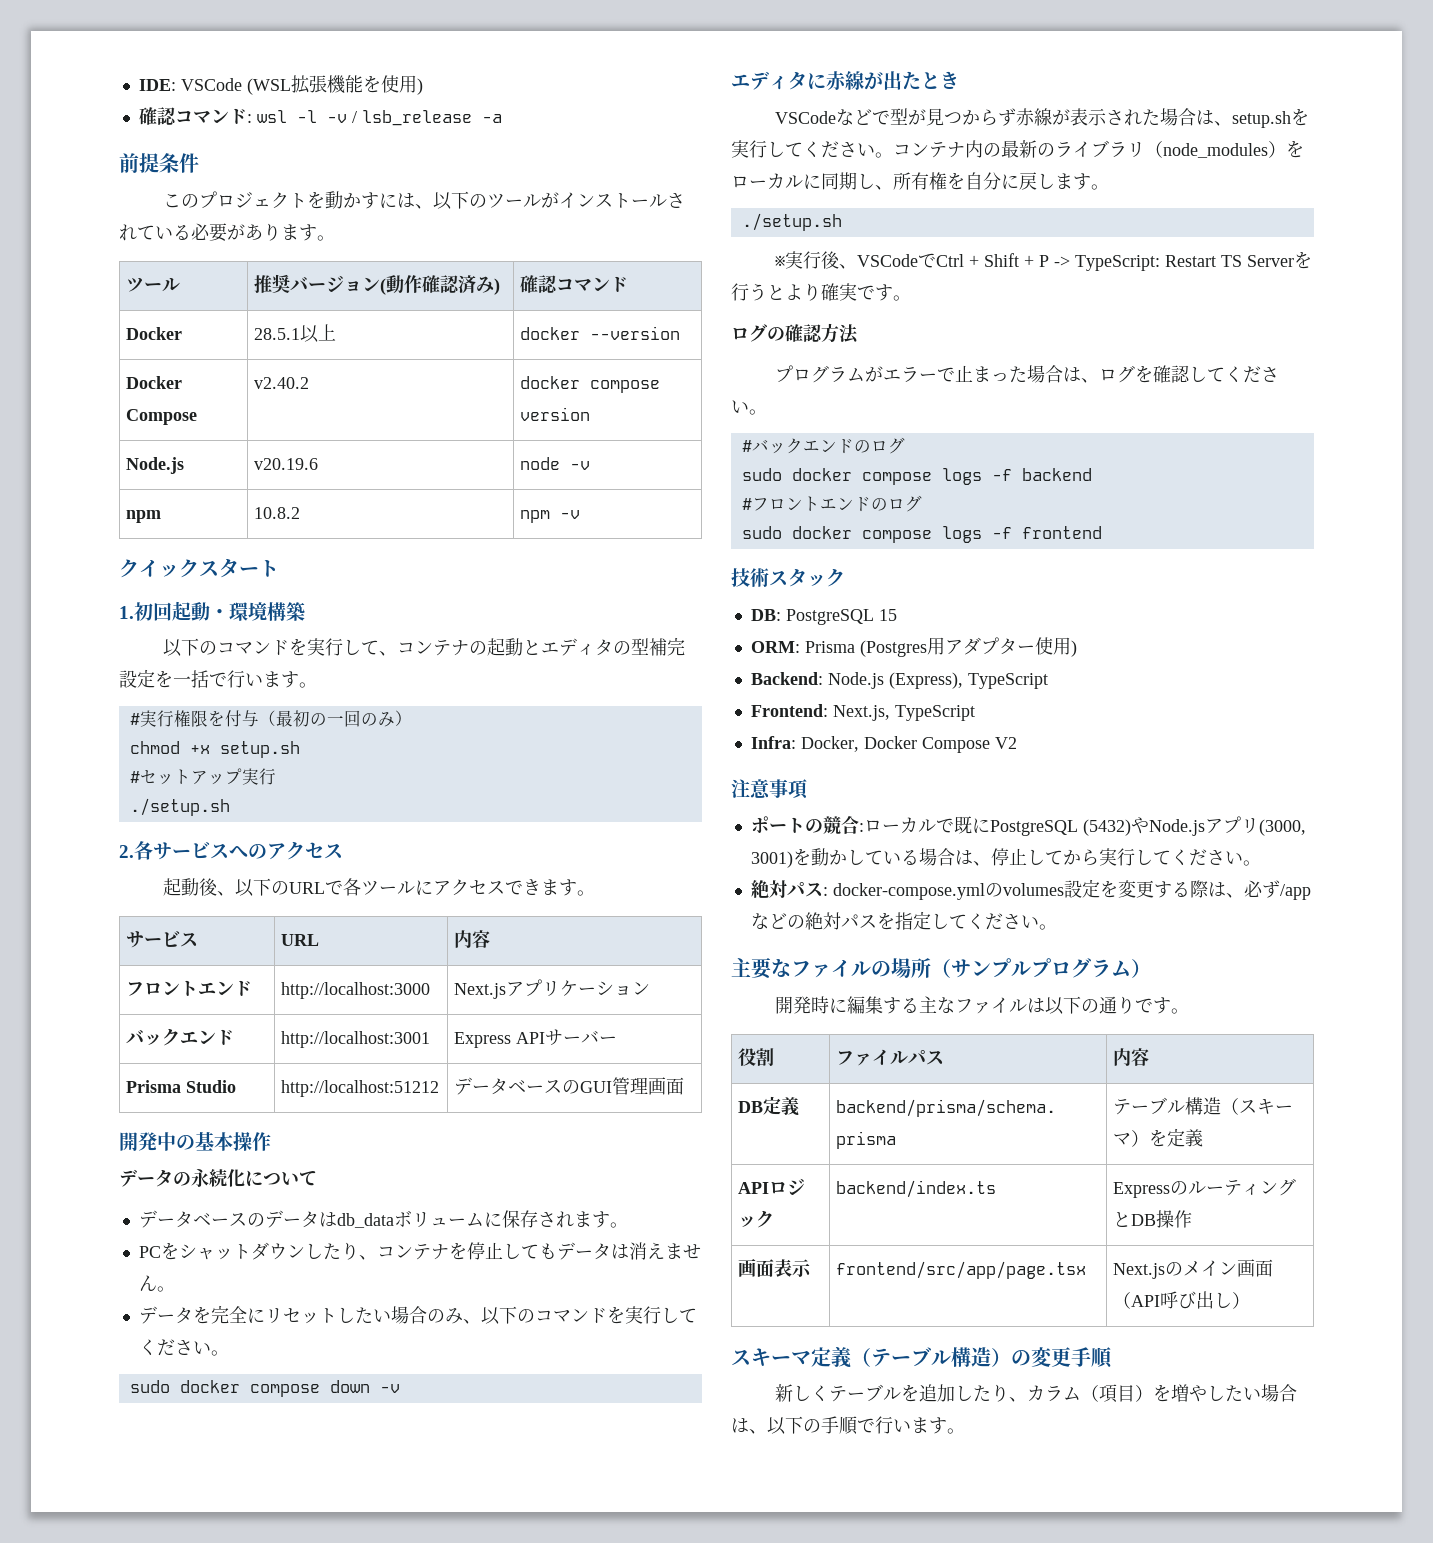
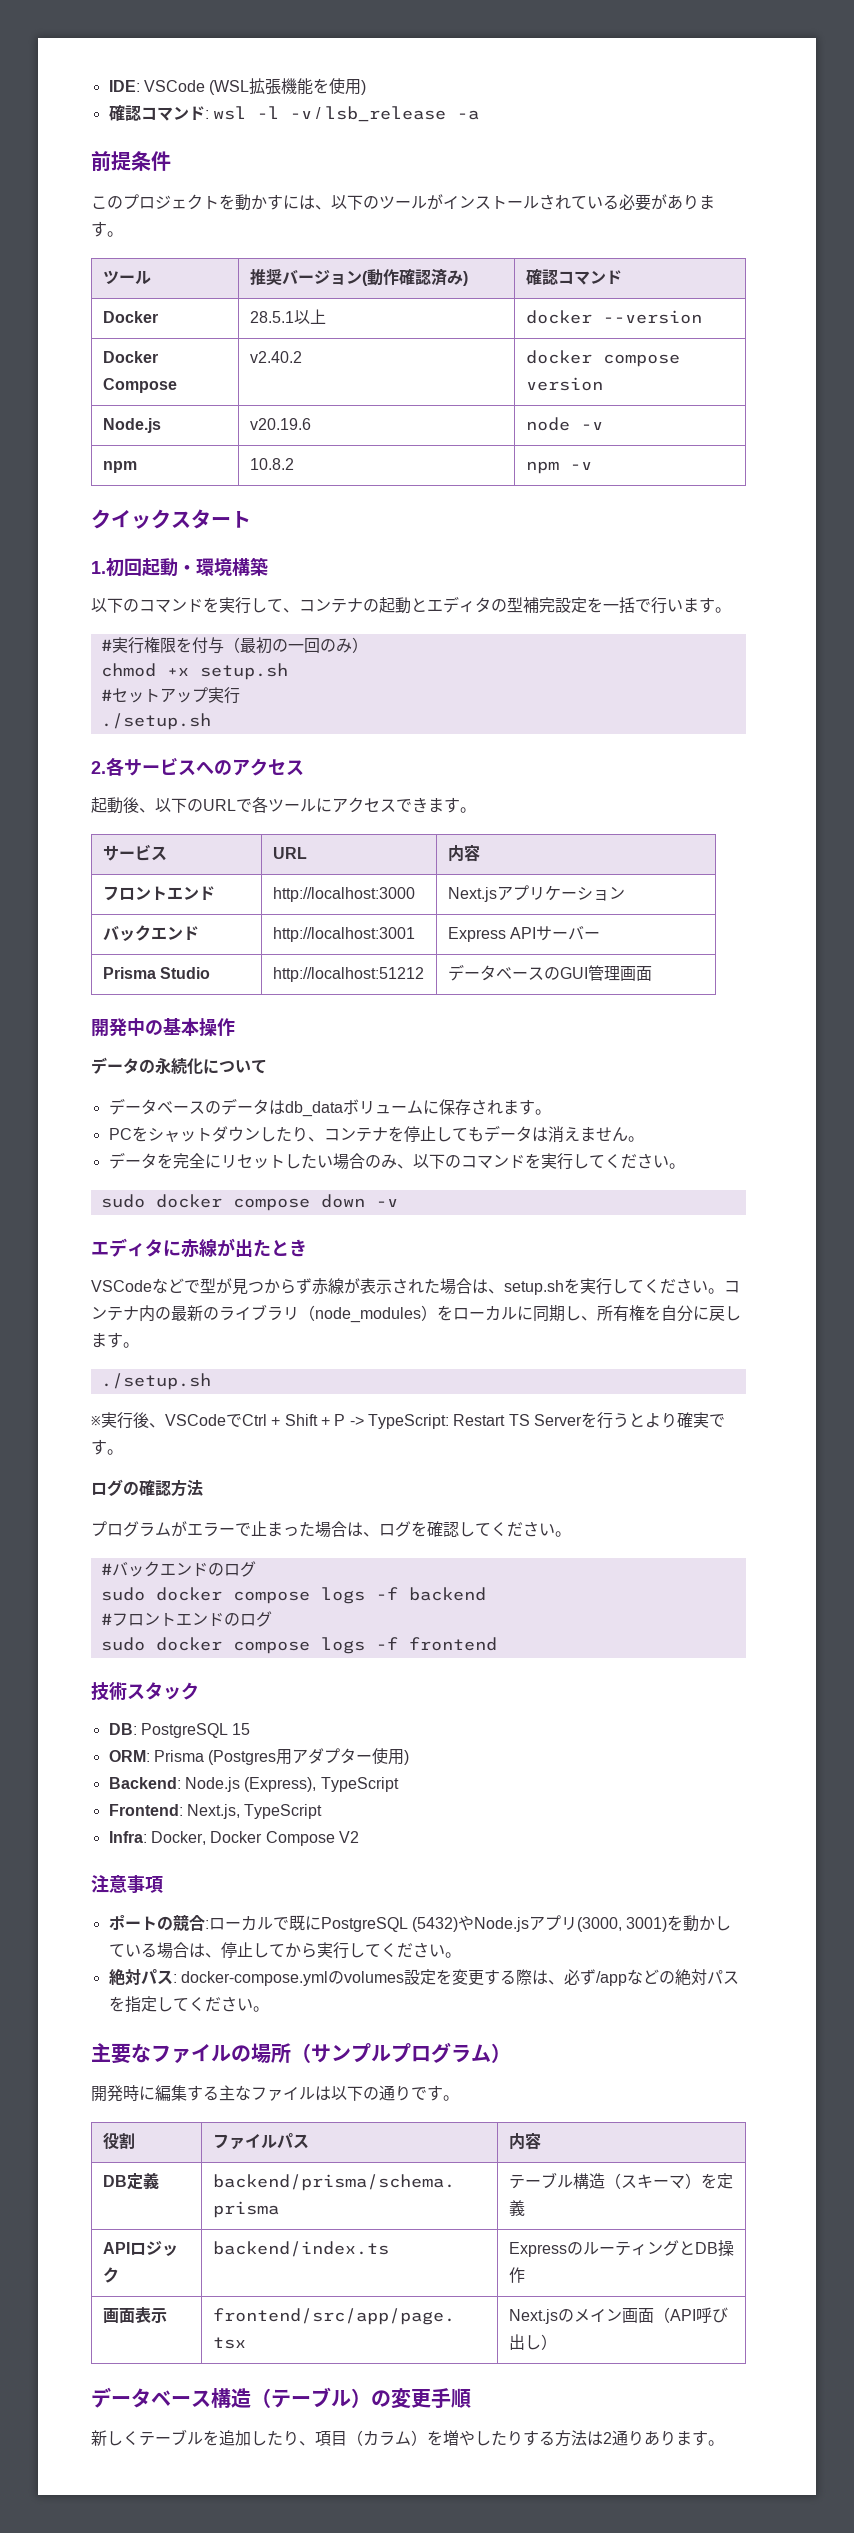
- スキーマ定義（テーブル構造）の変更手順
+ データベース構造（テーブル）の変更手順
- 新しくテーブルを追加したり、カラム（項目）を増やしたい場合は、以下の手順で行います。
+ 新しくテーブルを追加したり、項目（カラム）を増やしたりする方法は2通りあります。

